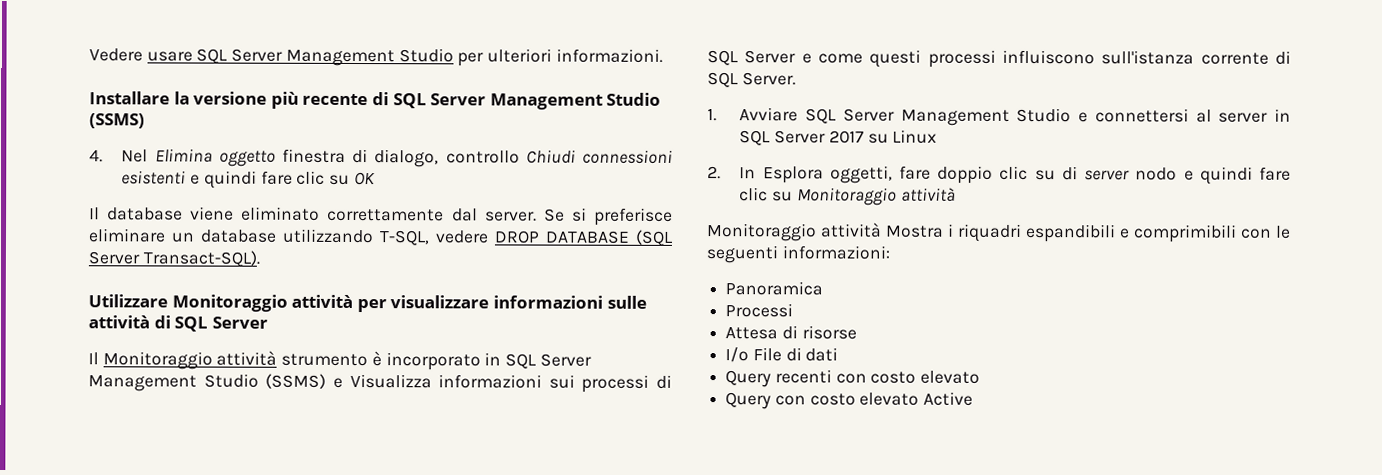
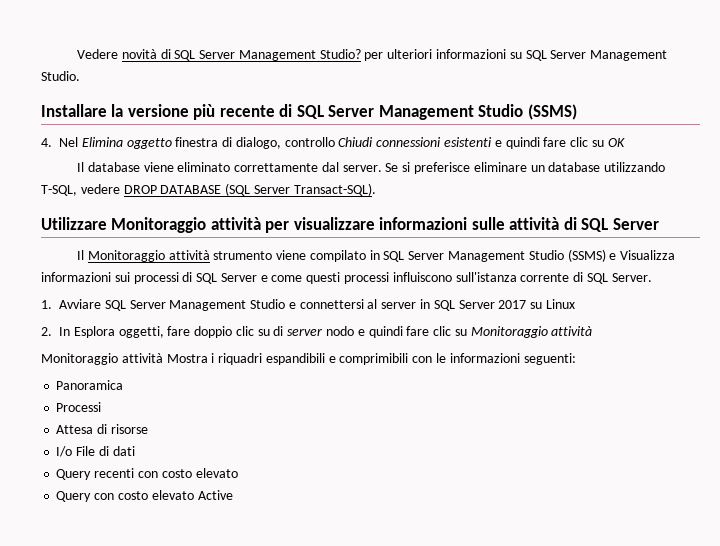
- Vedere usare SQL Server Management Studio per ulteriori informazioni.
+ Vedere novità di SQL Server Management Studio? per ulteriori informazioni su SQL Server Management Studio.
- Il Monitoraggio attività strumento è incorporato in SQL Server Management Studio (SSMS) e Visualizza informazioni sui processi di SQL Server e come questi processi influiscono sull'istanza corrente di SQL Server.
+ Il Monitoraggio attività strumento viene compilato in SQL Server Management Studio (SSMS) e Visualizza informazioni sui processi di SQL Server e come questi processi influiscono sull'istanza corrente di SQL Server.
- Monitoraggio attività Mostra i riquadri espandibili e comprimibili con le seguenti informazioni:
+ Monitoraggio attività Mostra i riquadri espandibili e comprimibili con le informazioni seguenti:

